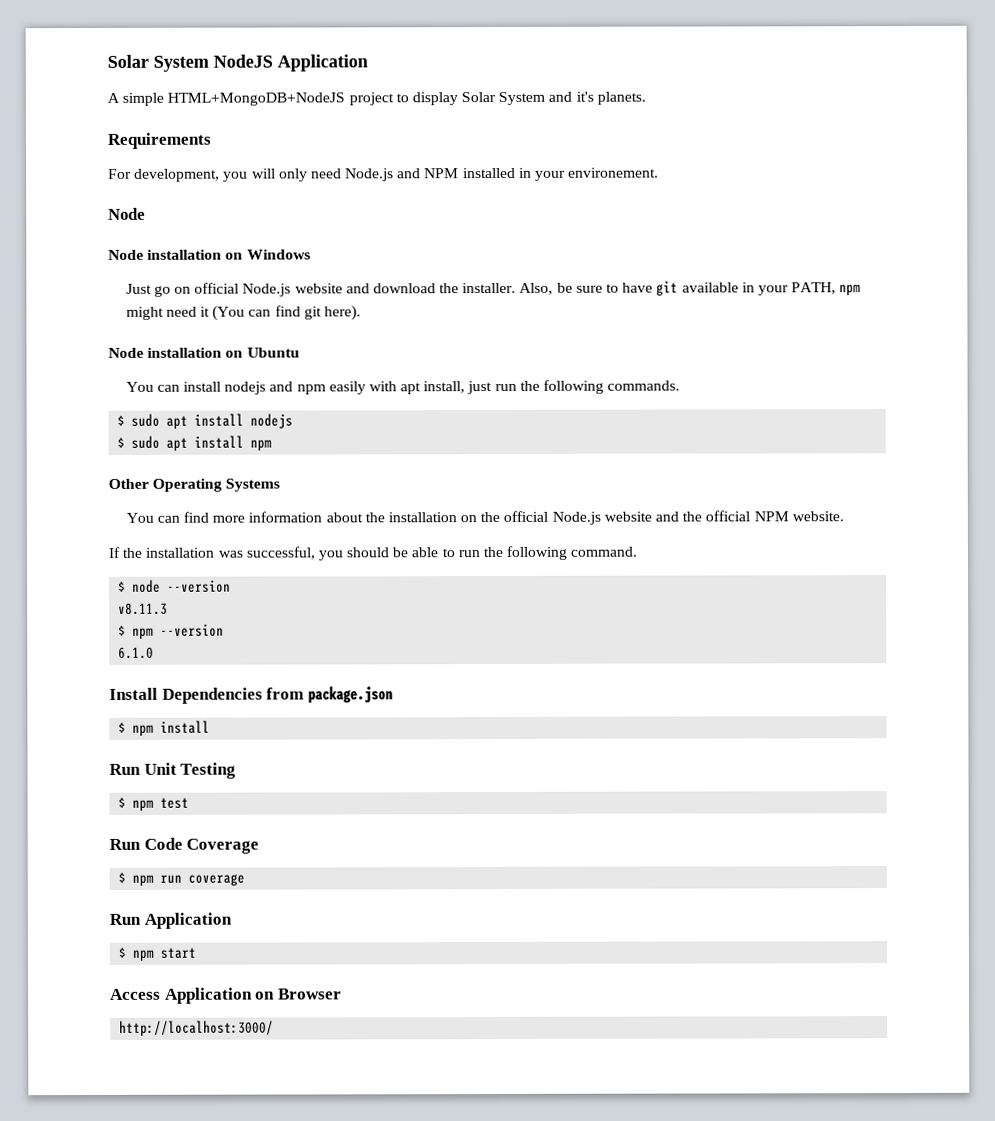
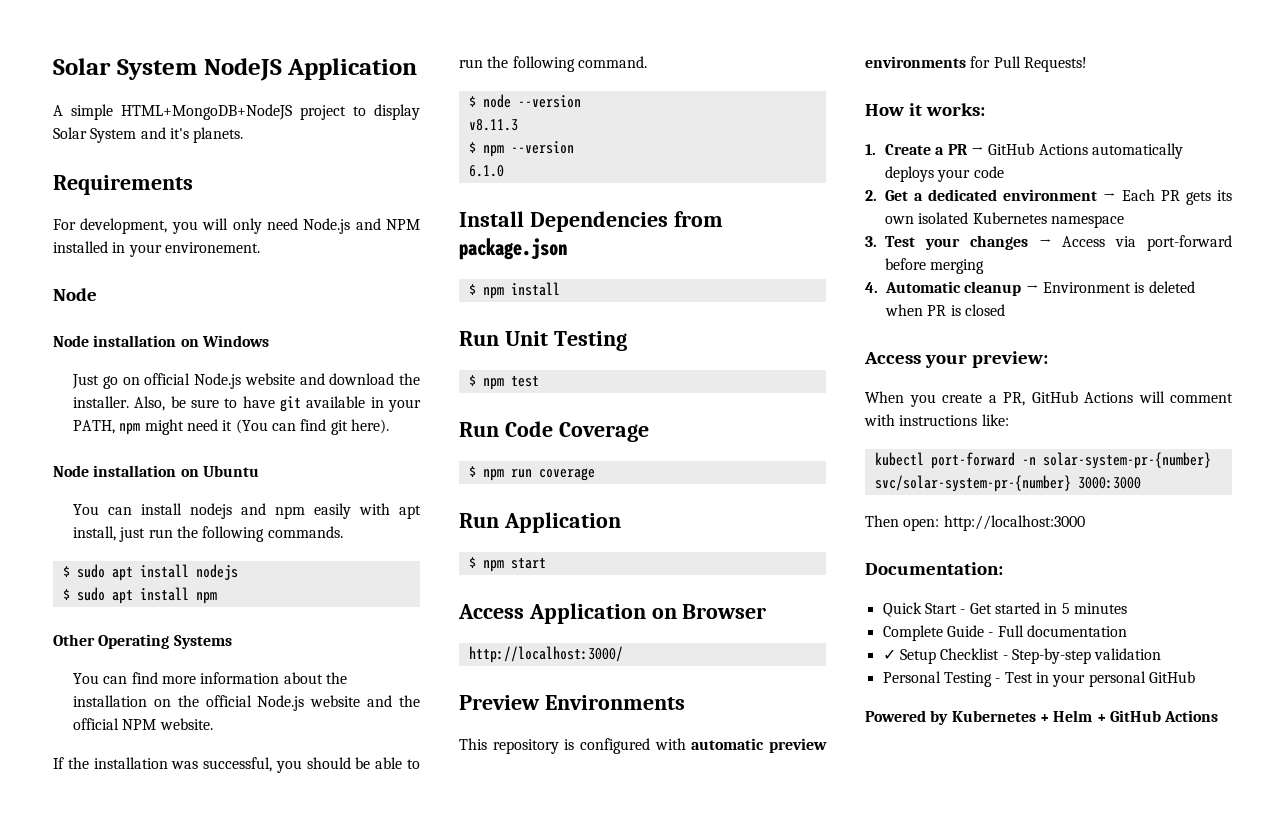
+ Preview Environments
+ This repository is configured with automatic preview environments for Pull Requests!
+ How it works:
+ 1. Create a PR → GitHub Actions automatically deploys your code
+ 2. Get a dedicated environment → Each PR gets its own isolated Kubernetes namespace
+ 3. Test your changes → Access via port-forward before merging
+ 4. Automatic cleanup → Environment is deleted when PR is closed
+ Access your preview:
+ When you create a PR, GitHub Actions will comment with instructions like:
+ kubectl port-forward -n solar-system-pr-{number} svc/solar-system-pr-{number} 3000:3000
+ Then open: http://localhost:3000
+ Documentation:
+ Quick Start - Get started in 5 minutes
+ Complete Guide - Full documentation
+ ✓ Setup Checklist - Step-by-step validation
+ Personal Testing - Test in your personal GitHub
+ Powered by Kubernetes + Helm + GitHub Actions

